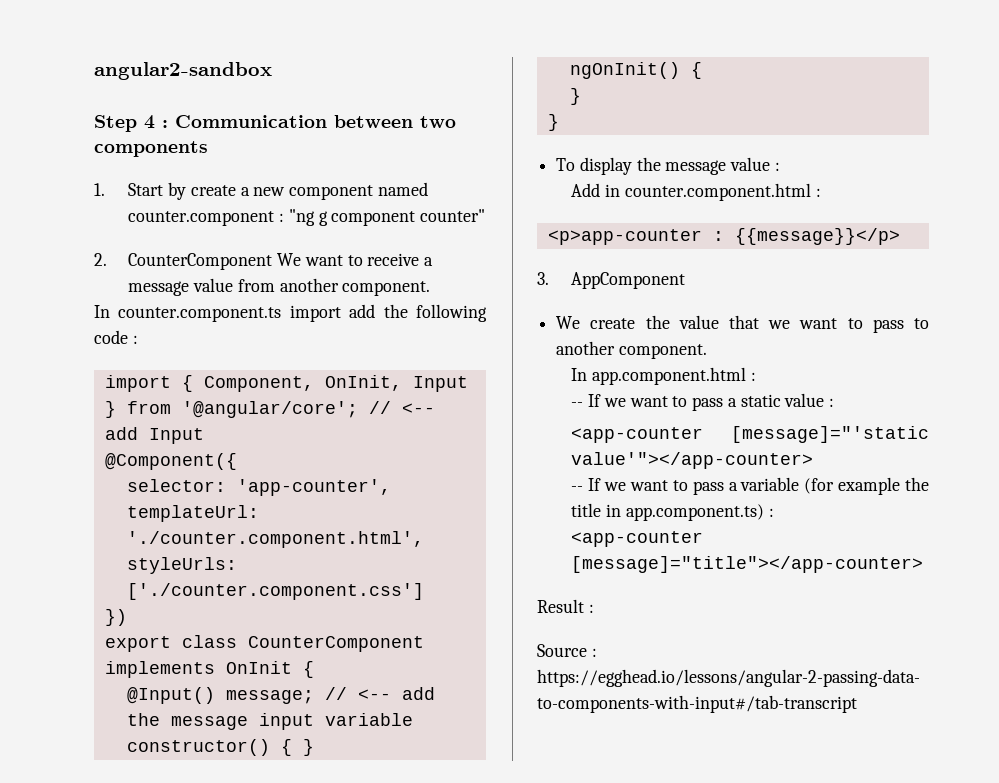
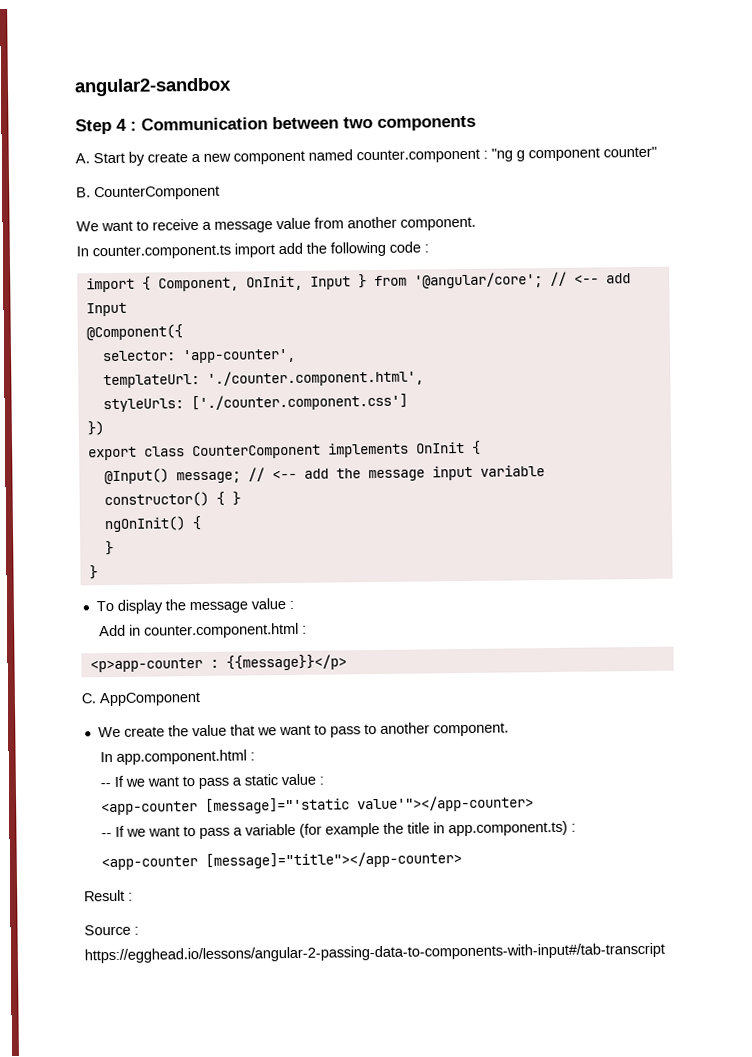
- 1. Start by create a new component named counter.component : "ng g component counter"
+ A. Start by create a new component named counter.component : "ng g component counter"
- 2. CounterComponent We want to receive a message value from another component.
+ B. CounterComponent
+ We want to receive a message value from another component.
- 3. AppComponent
+ C. AppComponent

